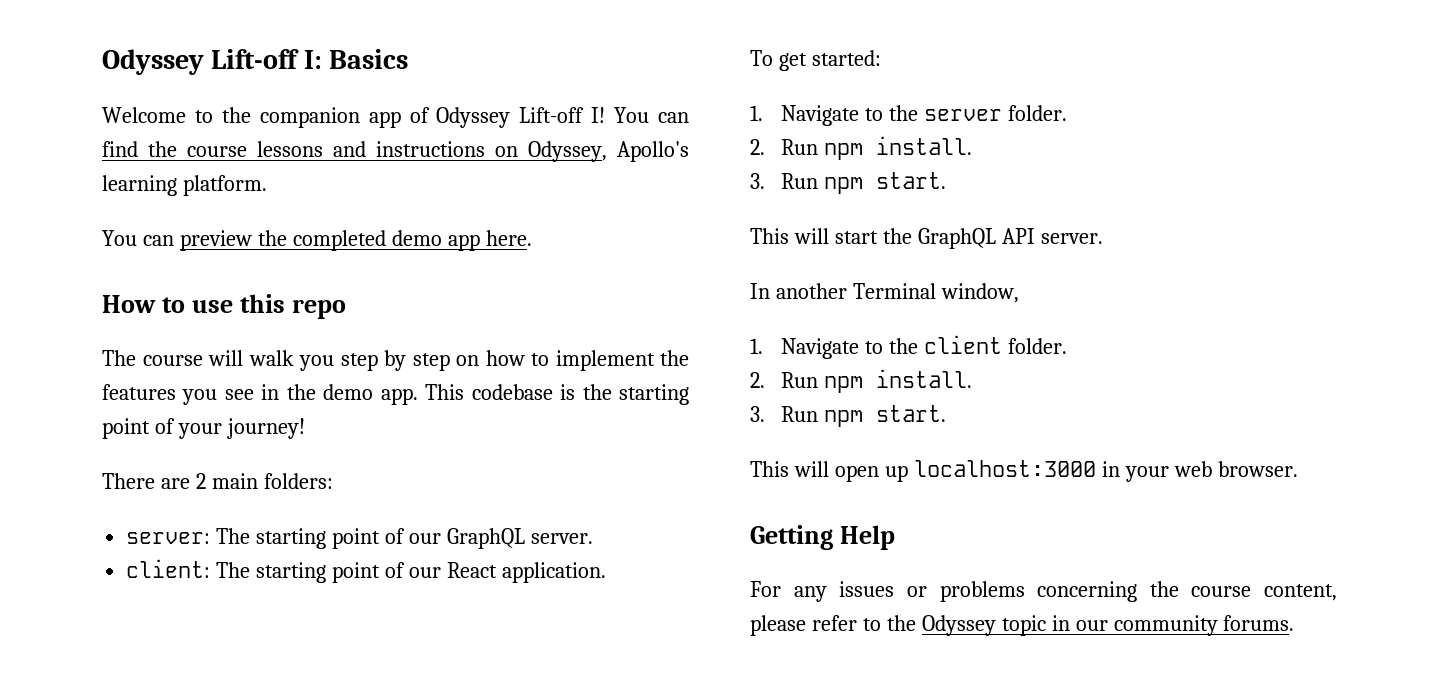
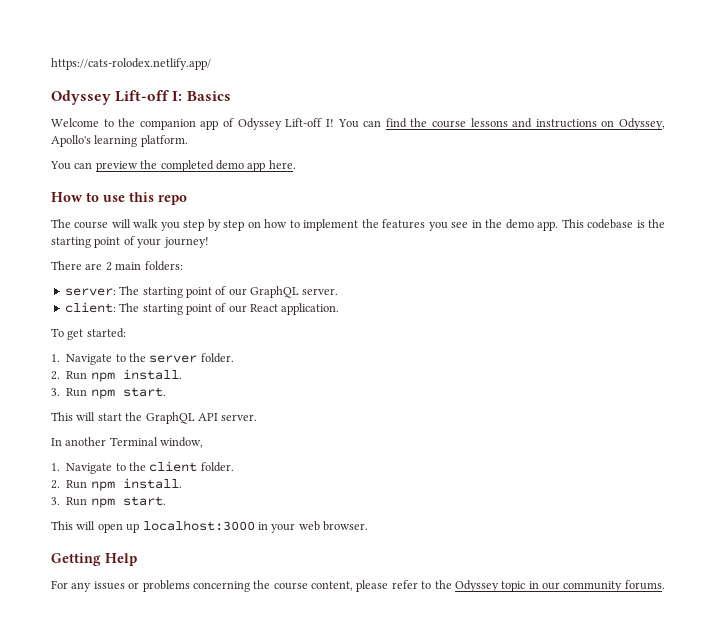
+ https://cats-rolodex.netlify.app/

